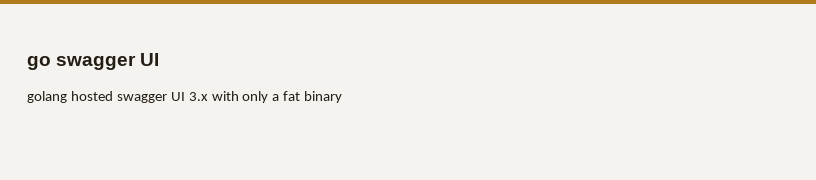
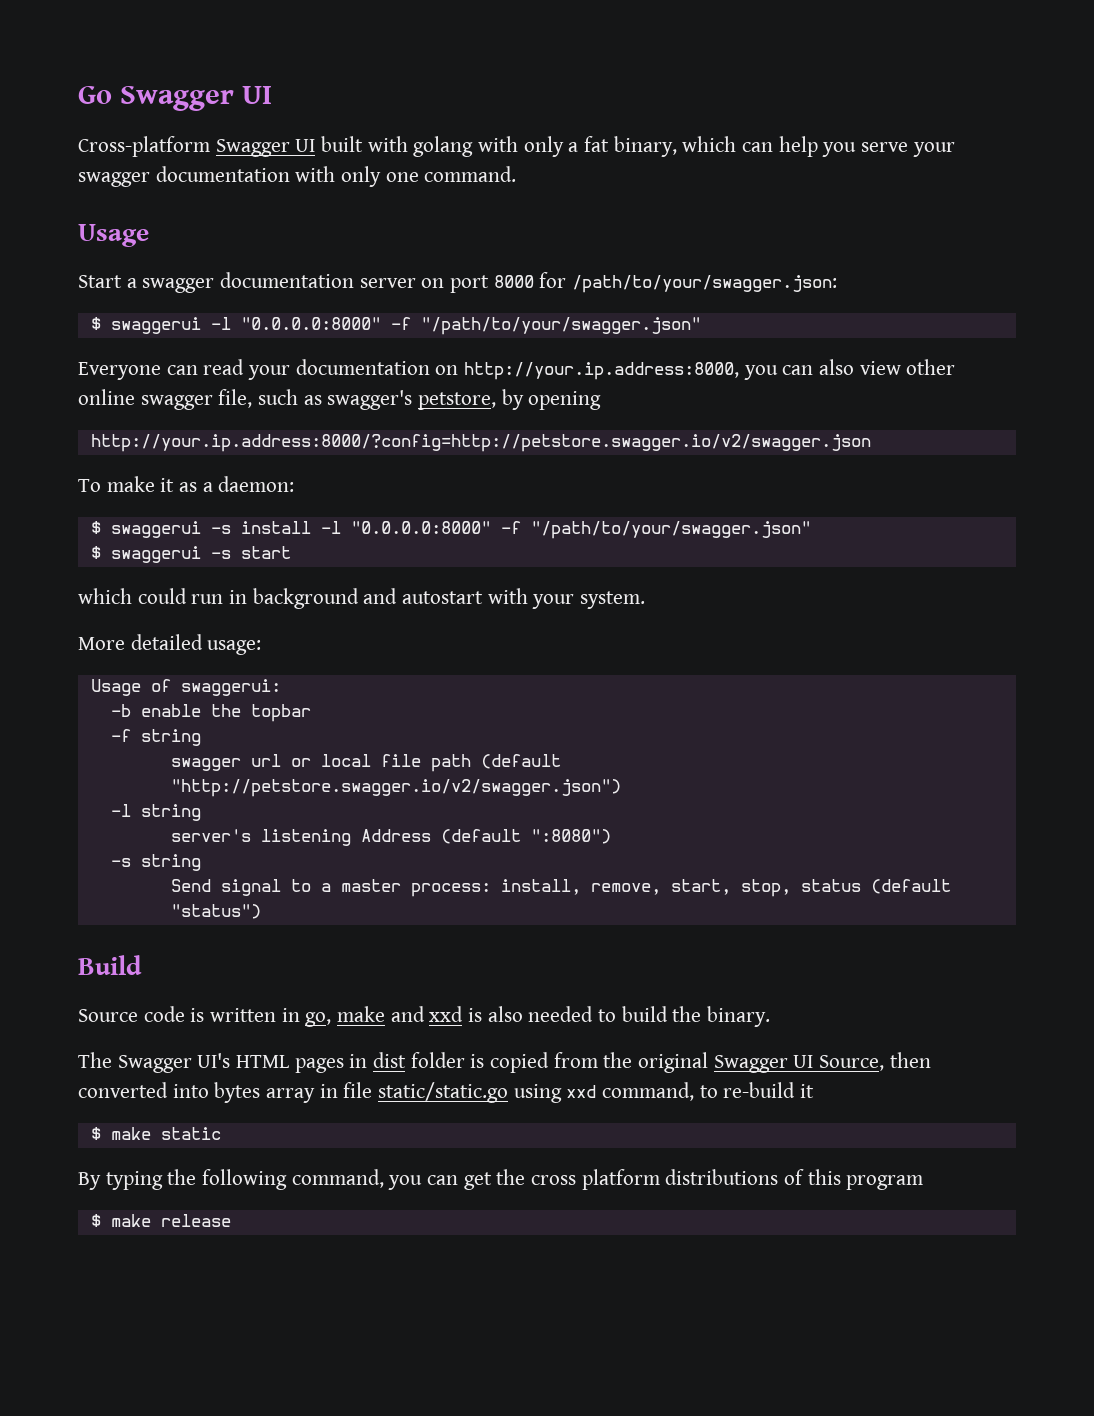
- go swagger UI
+ Go Swagger UI
- golang hosted swagger UI 3.x with only a fat binary
+ Cross-platform Swagger UI built with golang with only a fat binary, which can help you serve your swagger documentation with only one command.
+ Usage
+ Start a swagger documentation server on port 8000 for /path/to/your/swagger.json:
+ $ swaggerui -l "0.0.0.0:8000" -f "/path/to/your/swagger.json"
+ Everyone can read your documentation on http://your.ip.address:8000, you can also view other online swagger file, such as swagger's petstore, by opening
+ http://your.ip.address:8000/?config=http://petstore.swagger.io/v2/swagger.json
+ To make it as a daemon:
+ $ swaggerui -s install -l "0.0.0.0:8000" -f "/path/to/your/swagger.json"
+ $ swaggerui -s start
+ which could run in background and autostart with your system.
+ More detailed usage:
+ Usage of swaggerui:
+ -b enable the topbar
+ -f string
+ swagger url or local file path (default "http://petstore.swagger.io/v2/swagger.json")
+ -l string
+ server's listening Address (default ":8080")
+ -s string
+ Send signal to a master process: install, remove, start, stop, status (default "status")
+ Build
+ Source code is written in go, make and xxd is also needed to build the binary.
+ The Swagger UI's HTML pages in dist folder is copied from the original Swagger UI Source, then converted into bytes array in file static/static.go using xxd command, to re-build it
+ $ make static
+ By typing the following command, you can get the cross platform distributions of this program
+ $ make release

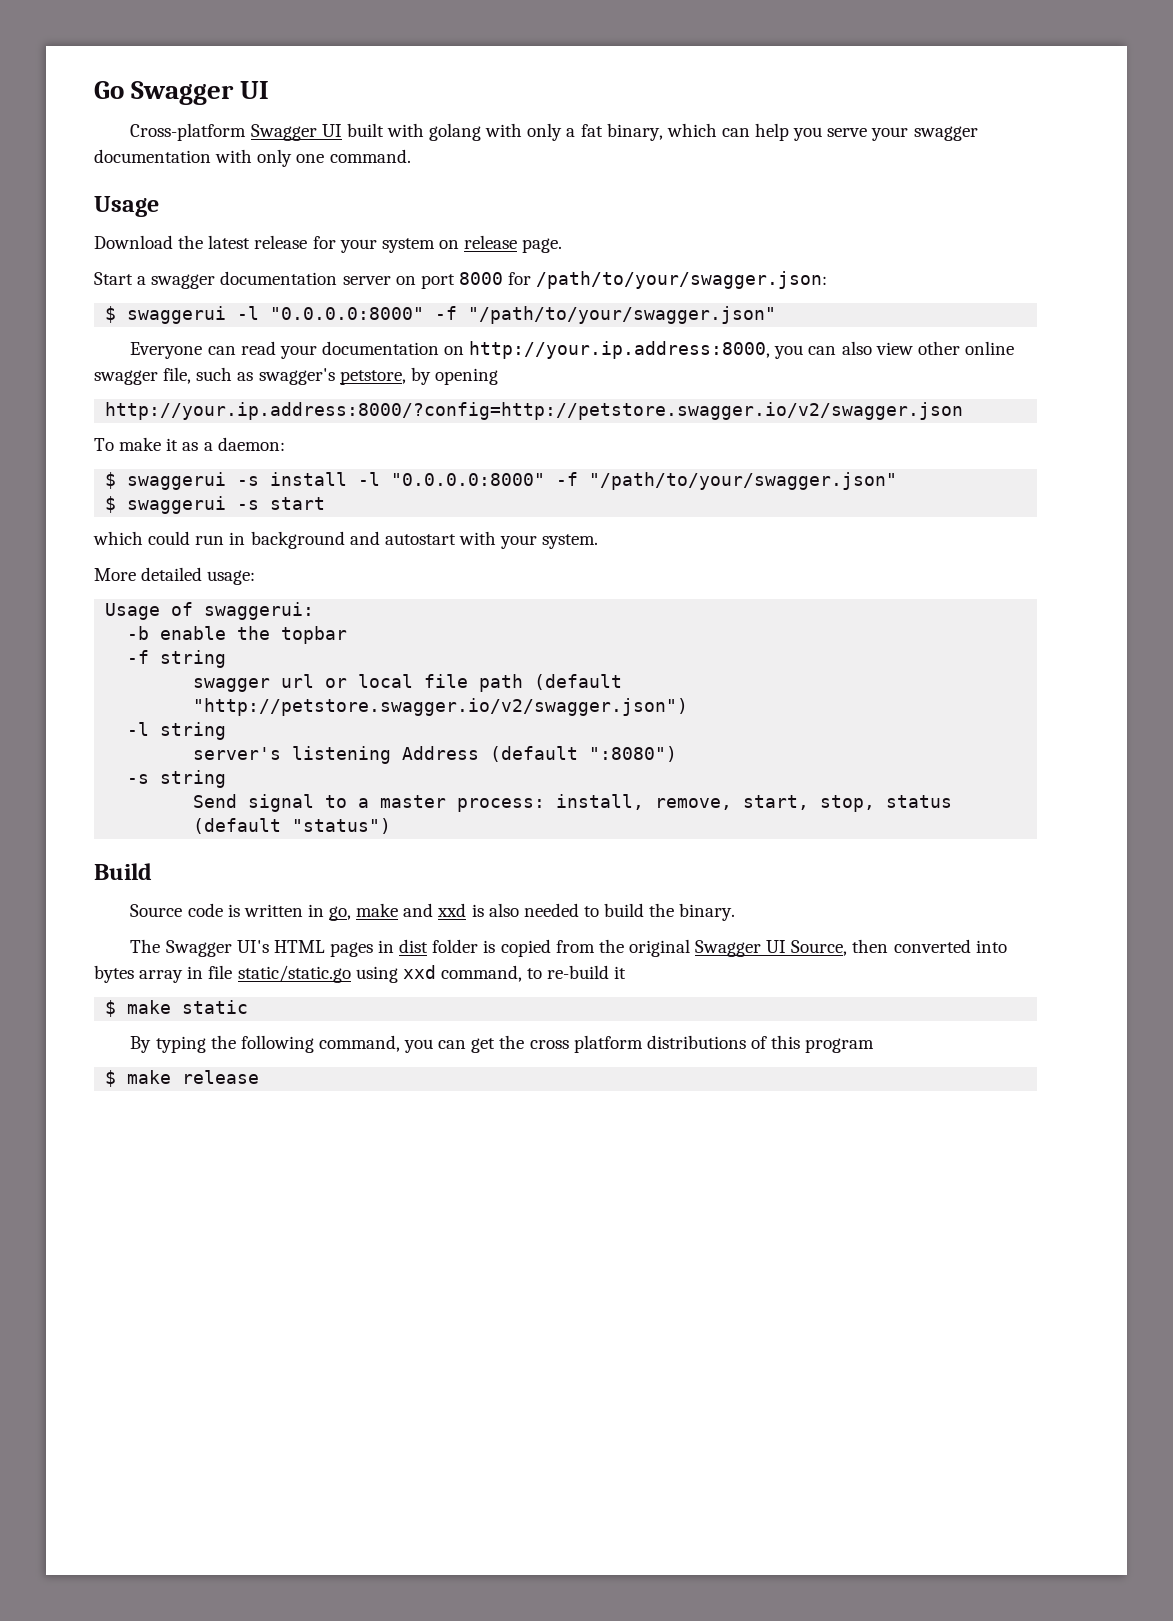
+ Download the latest release for your system on release page.

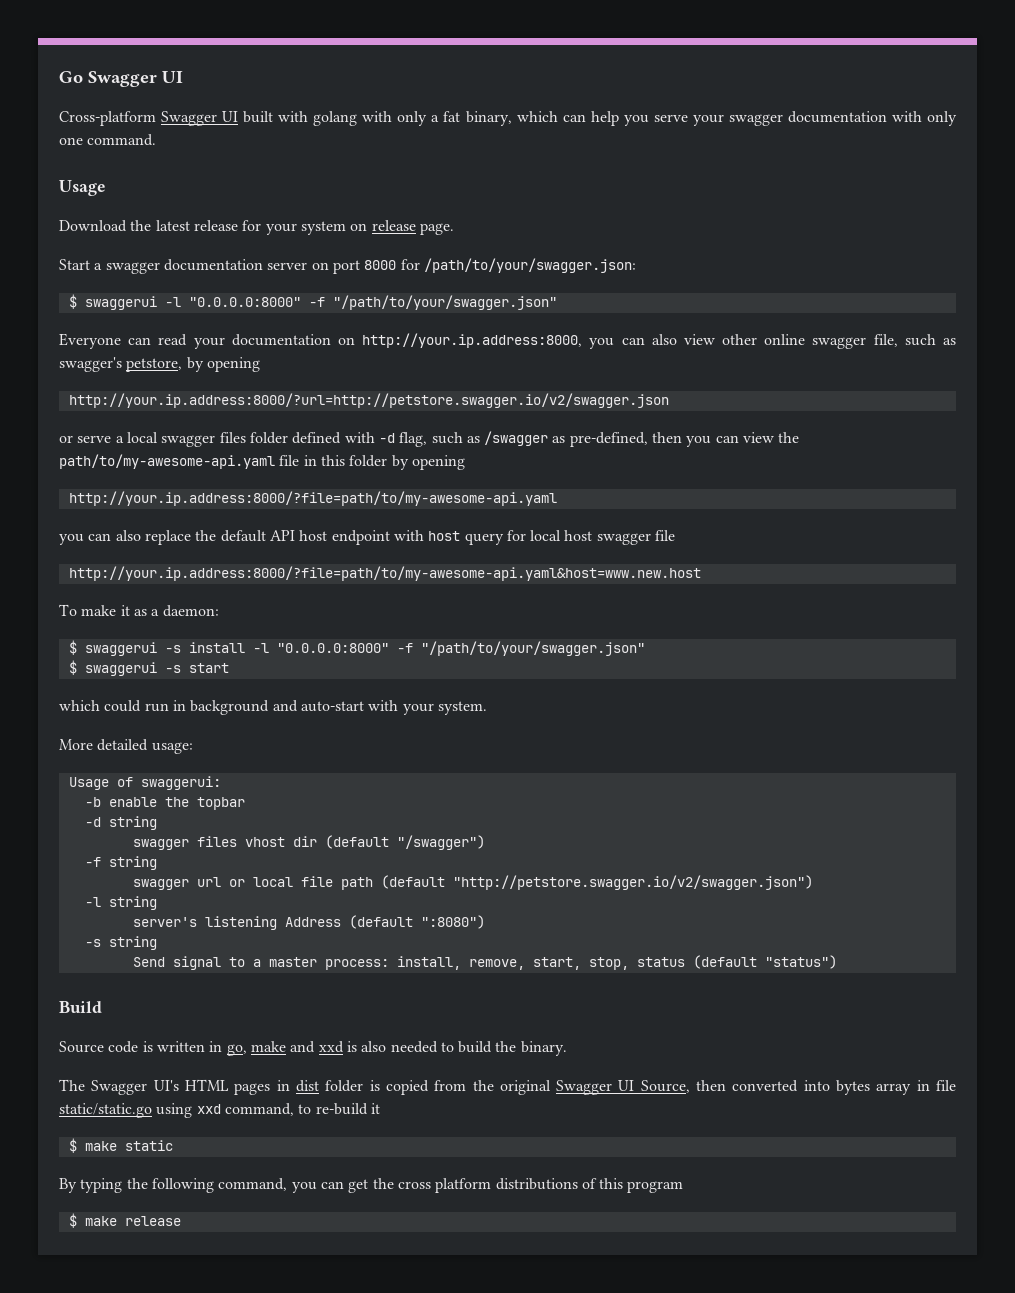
- http://your.ip.address:8000/?config=http://petstore.swagger.io/v2/swagger.json
+ http://your.ip.address:8000/?url=http://petstore.swagger.io/v2/swagger.json
+ or serve a local swagger files folder defined with -d flag, such as /swagger as pre-defined, then you can view the path/to/my-awesome-api.yaml file in this folder by opening
+ http://your.ip.address:8000/?file=path/to/my-awesome-api.yaml
+ you can also replace the default API host endpoint with host query for local host swagger file
+ http://your.ip.address:8000/?file=path/to/my-awesome-api.yaml&host=www.new.host
- which could run in background and autostart with your system.
+ which could run in background and auto-start with your system.
+ -d string
+ swagger files vhost dir (default "/swagger")

